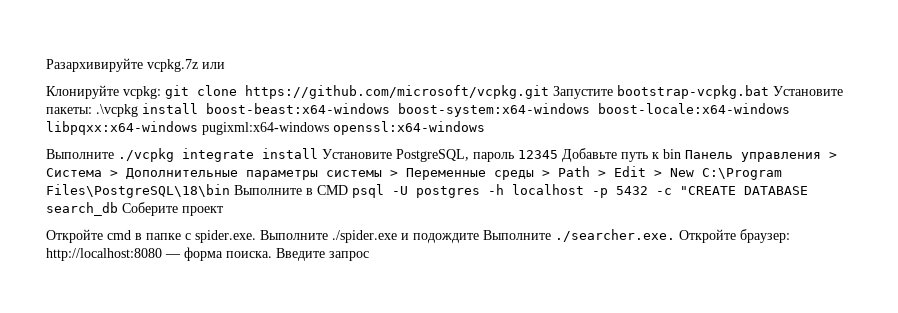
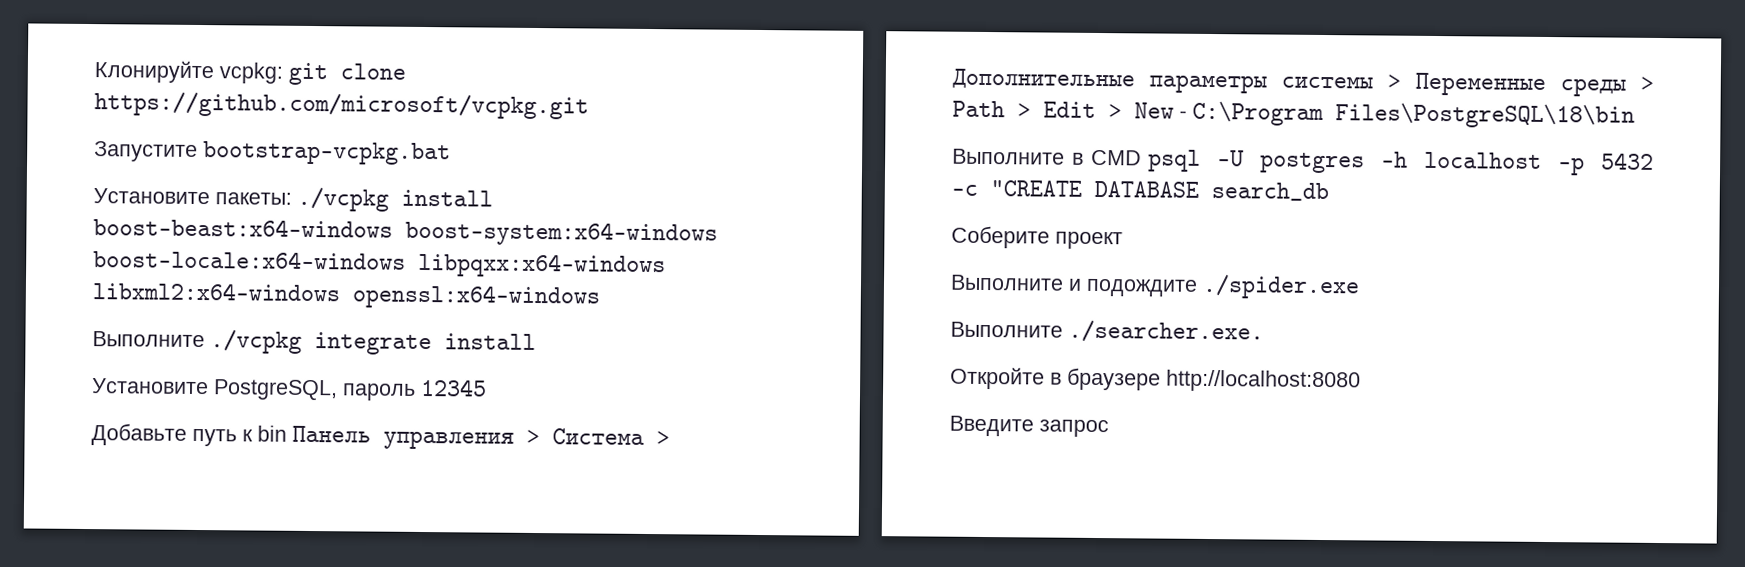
- Разархивируйте vcpkg.7z или
- Клонируйте vcpkg: git clone https://github.com/microsoft/vcpkg.git Запустите bootstrap-vcpkg.bat Установите пакеты: .\vcpkg install boost-beast:x64-windows boost-system:x64-windows boost-locale:x64-windows libpqxx:x64-windows pugixml:x64-windows openssl:x64-windows
+ Клонируйте vcpkg: git clone https://github.com/microsoft/vcpkg.git
+ Запустите bootstrap-vcpkg.bat
+ Установите пакеты: ./vcpkg install boost-beast:x64-windows boost-system:x64-windows boost-locale:x64-windows libpqxx:x64-windows libxml2:x64-windows openssl:x64-windows
- Выполните ./vcpkg integrate install Установите PostgreSQL, пароль 12345 Добавьте путь к bin Панель управления > Система > Дополнительные параметры системы > Переменные среды > Path > Edit > New C:\Program Files\PostgreSQL\18\bin Выполните в CMD psql -U postgres -h localhost -p 5432 -c "CREATE DATABASE search_db Соберите проект
+ Выполните ./vcpkg integrate install
+ Установите PostgreSQL, пароль 12345
+ Добавьте путь к bin Панель управления > Система > Дополнительные параметры системы > Переменные среды > Path > Edit > New - C:\Program Files\PostgreSQL\18\bin
+ Выполните в CMD psql -U postgres -h localhost -p 5432 -c "CREATE DATABASE search_db
+ Соберите проект
- Откройте cmd в папке с spider.exe. Выполните ./spider.exe и подождите Выполните ./searcher.exe. Откройте браузер: http://localhost:8080 — форма поиска. Введите запрос
+ Выполните и подождите ./spider.exe
+ Выполните ./searcher.exe.
+ Откройте в браузере http://localhost:8080
+ Введите запрос

